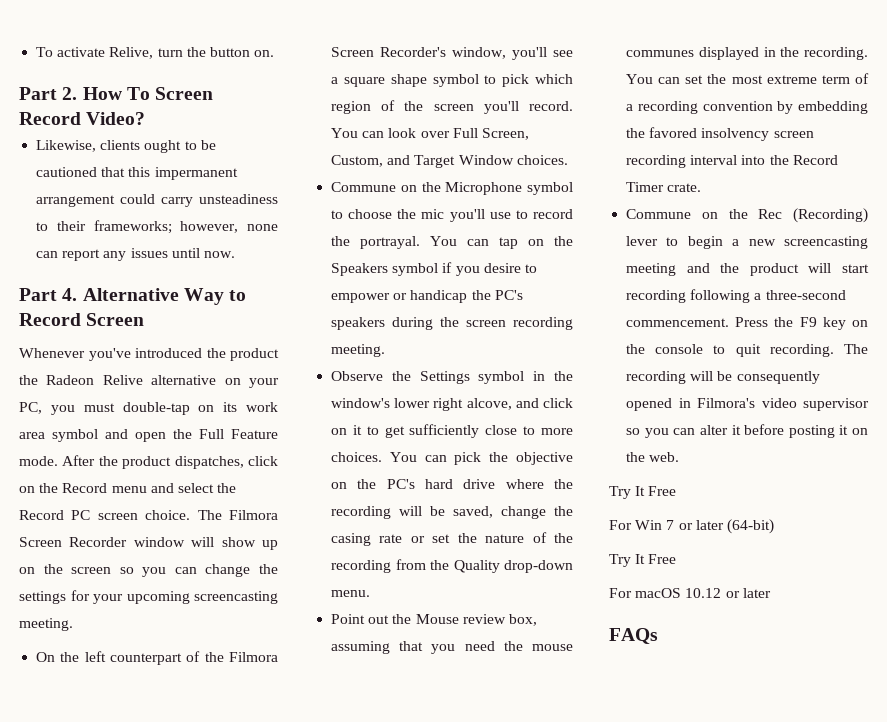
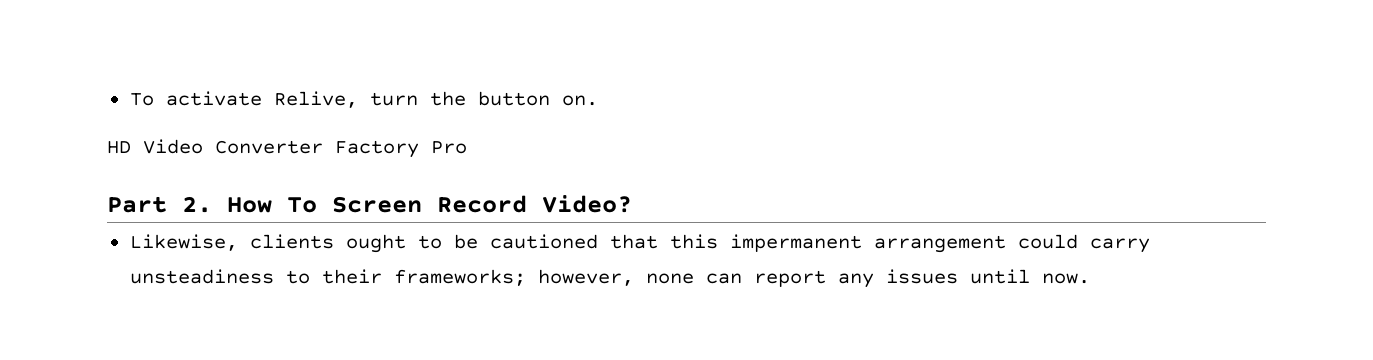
+ HD Video Converter Factory Pro
- Part 4. Alternative Way to Record Screen
- Whenever you've introduced the product the Radeon Relive alternative on your PC, you must double-tap on its work area symbol and open the Full Feature mode. After the product dispatches, click on the Record menu and select the Record PC screen choice. The Filmora Screen Recorder window will show up on the screen so you can change the settings for your upcoming screencasting meeting.
- On the left counterpart of the Filmora Screen Recorder's window, you'll see a square shape symbol to pick which region of the screen you'll record. You can look over Full Screen, Custom, and Target Window choices.
- Commune on the Microphone symbol to choose the mic you'll use to record the portrayal. You can tap on the Speakers symbol if you desire to empower or handicap the PC's speakers during the screen recording meeting.
- Observe the Settings symbol in the window's lower right alcove, and click on it to get sufficiently close to more choices. You can pick the objective on the PC's hard drive where the recording will be saved, change the casing rate or set the nature of the recording from the Quality drop-down menu.
- Point out the Mouse review box, assuming that you need the mouse communes displayed in the recording. You can set the most extreme term of a recording convention by embedding the favored insolvency screen recording interval into the Record Timer crate.
- Commune on the Rec (Recording) lever to begin a new screencasting meeting and the product will start recording following a three-second commencement. Press the F9 key on the console to quit recording. The recording will be consequently opened in Filmora's video supervisor so you can alter it before posting it on the web.
- Try It Free
- For Win 7 or later (64-bit)
- Try It Free
- For macOS 10.12 or later
- FAQs

